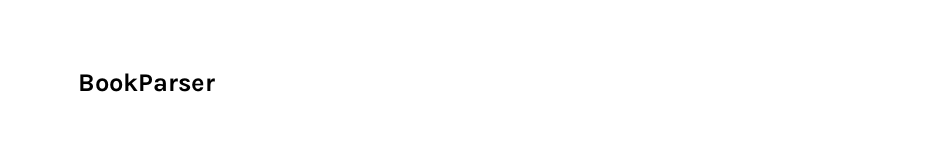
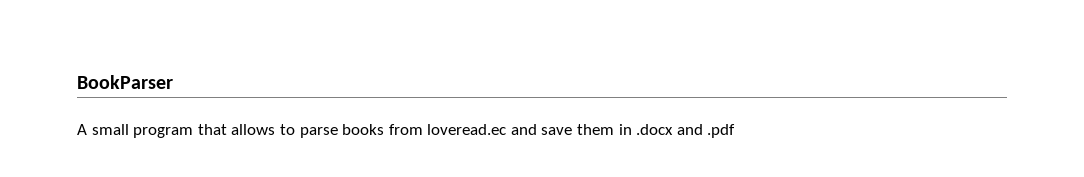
+ A small program that allows to parse books from loveread.ec and save them in .docx and .pdf

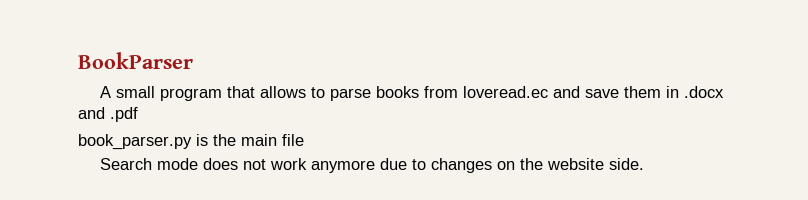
+ book_parser.py is the main file
+ Search mode does not work anymore due to changes on the website side.

